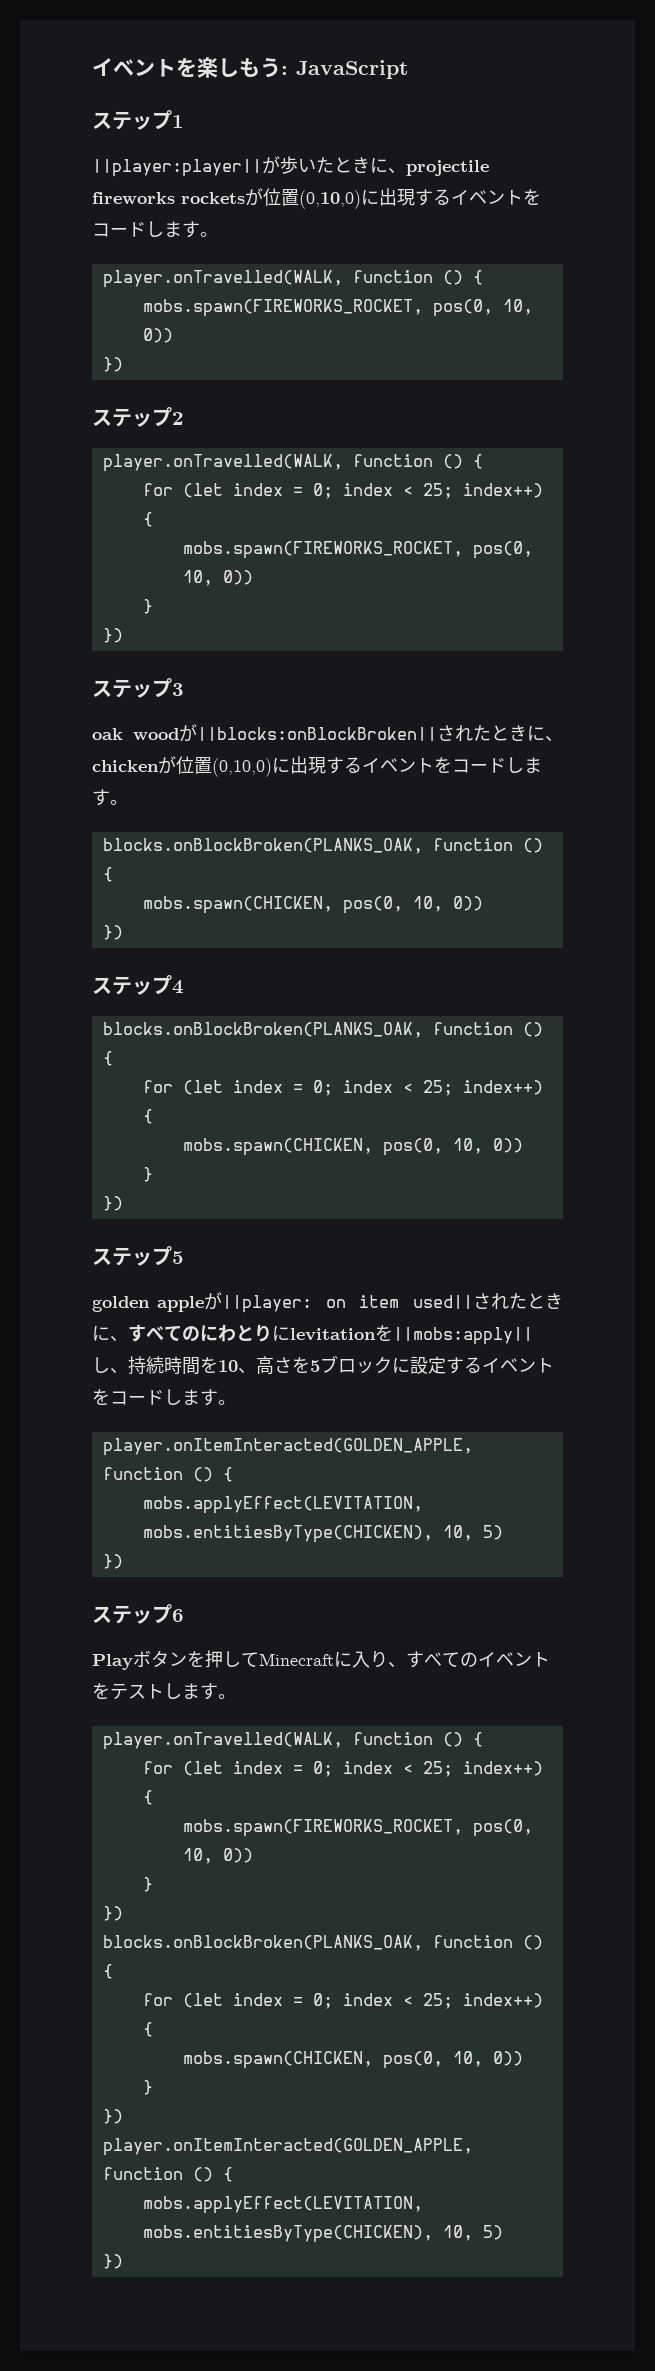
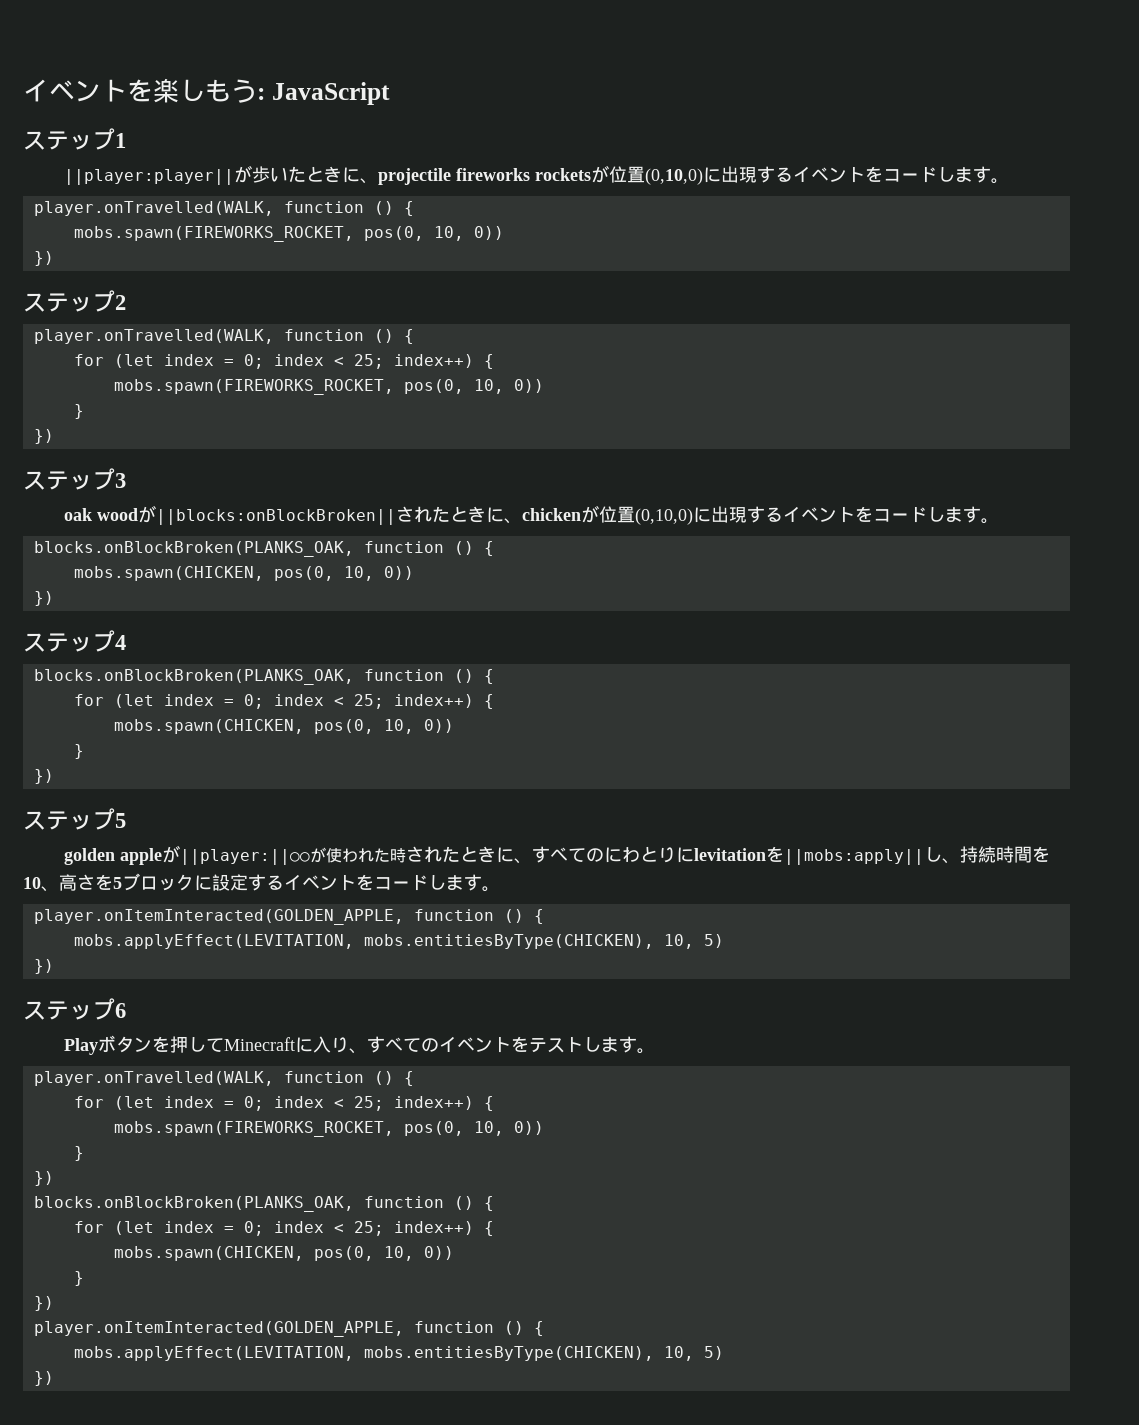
- golden appleが||player: on item used||されたときに、すべてのにわとりにlevitationを||mobs:apply||し、持続時間を10、高さを5ブロックに設定するイベントをコードします。
+ golden appleが||player:||○○が使われた時されたときに、すべてのにわとりにlevitationを||mobs:apply||し、持続時間を10、高さを5ブロックに設定するイベントをコードします。

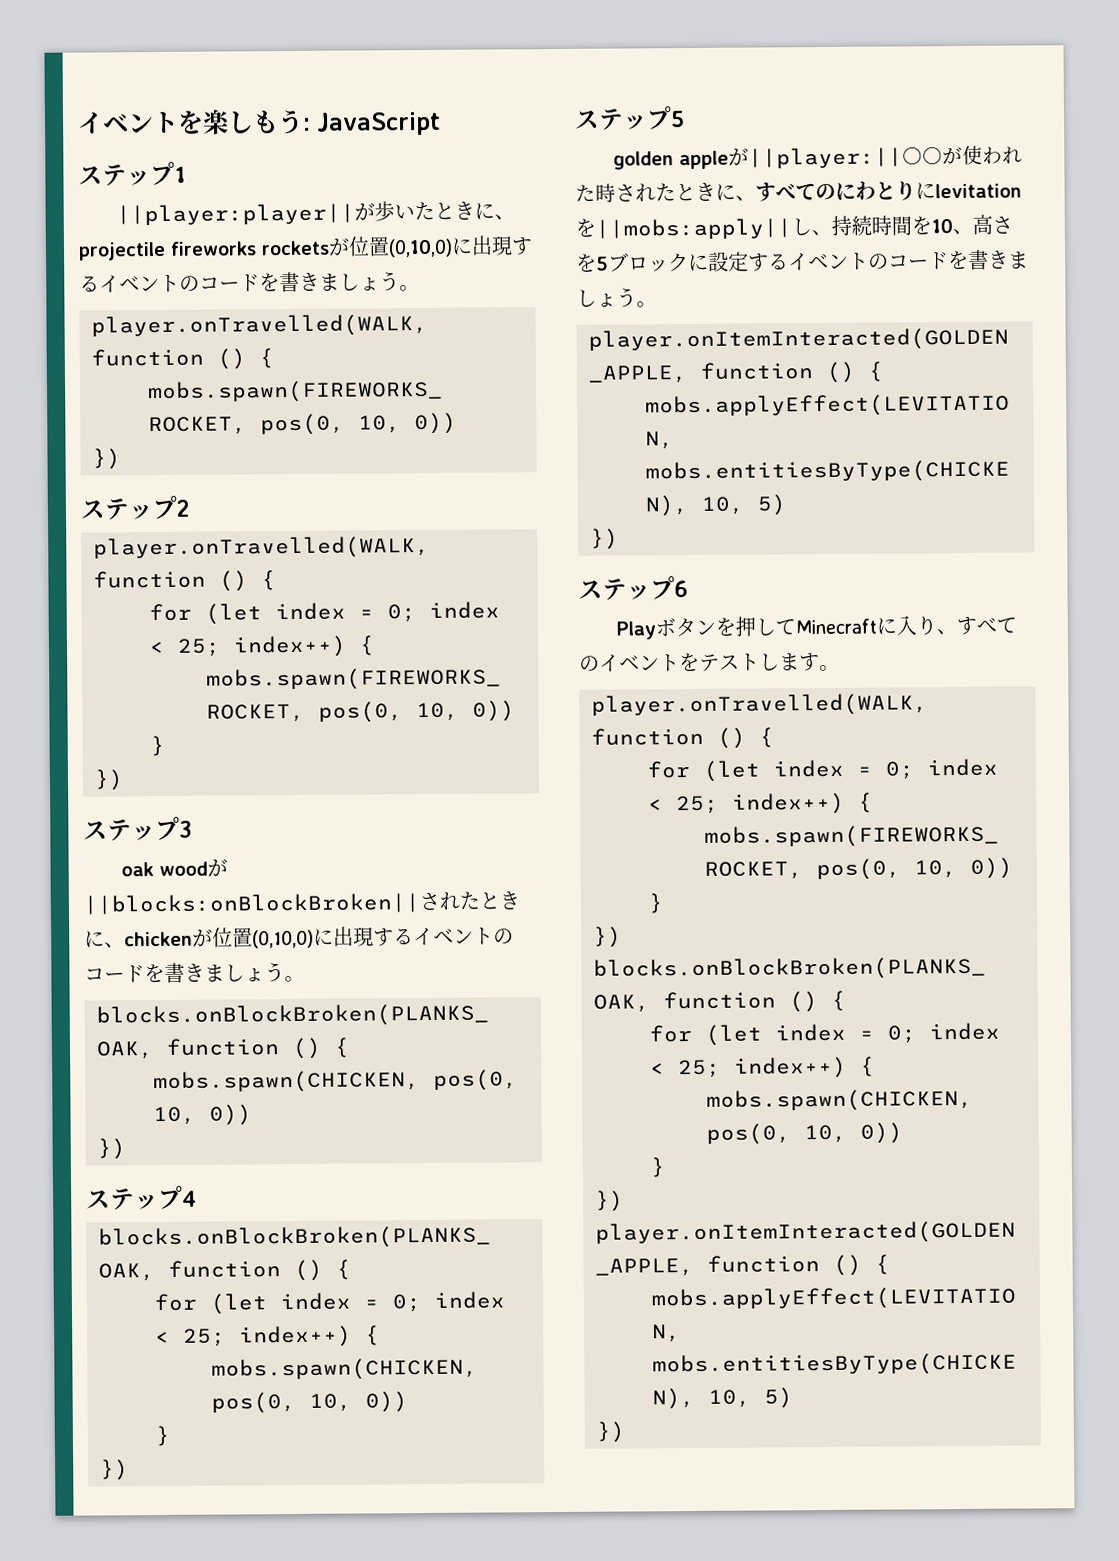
- ||player:player||が歩いたときに、projectile fireworks rocketsが位置(0,10,0)に出現するイベントをコードします。
+ ||player:player||が歩いたときに、projectile fireworks rocketsが位置(0,10,0)に出現するイベントのコードを書きましょう。
- oak woodが||blocks:onBlockBroken||されたときに、chickenが位置(0,10,0)に出現するイベントをコードします。
+ oak woodが||blocks:onBlockBroken||されたときに、chickenが位置(0,10,0)に出現するイベントのコードを書きましょう。
- golden appleが||player:||○○が使われた時されたときに、すべてのにわとりにlevitationを||mobs:apply||し、持続時間を10、高さを5ブロックに設定するイベントをコードします。
+ golden appleが||player:||○○が使われた時されたときに、すべてのにわとりにlevitationを||mobs:apply||し、持続時間を10、高さを5ブロックに設定するイベントのコードを書きましょう。

